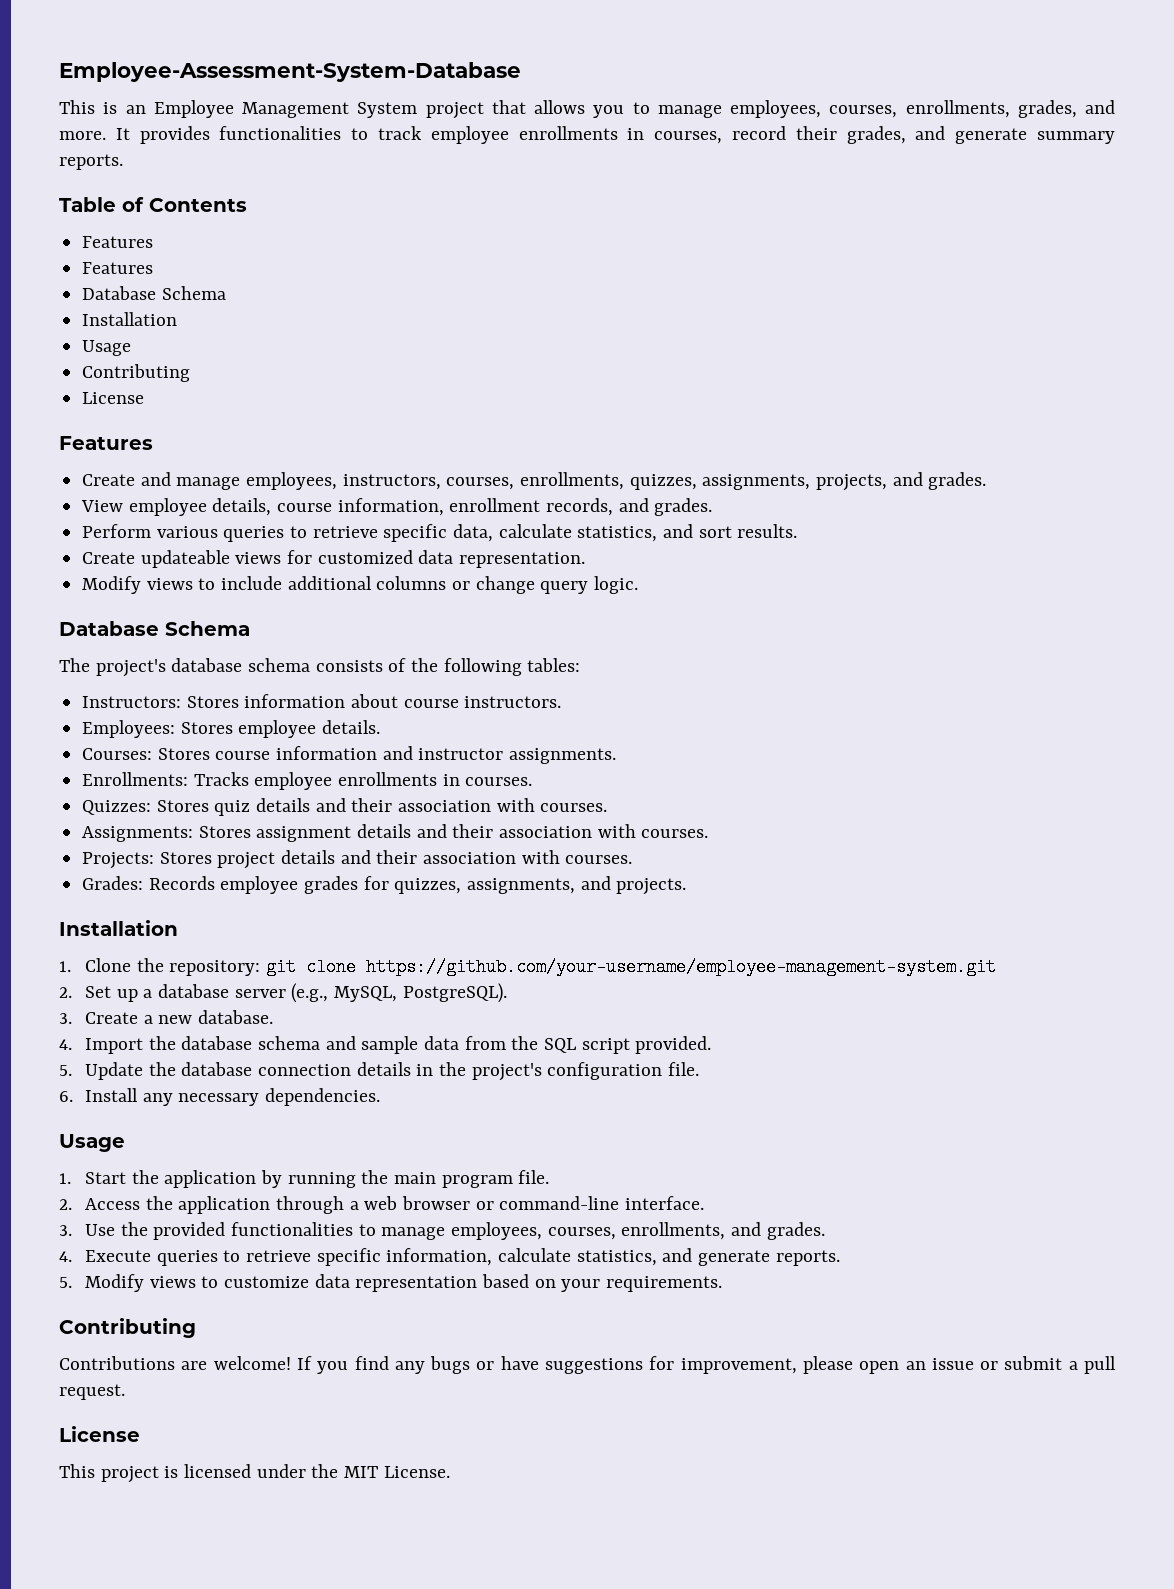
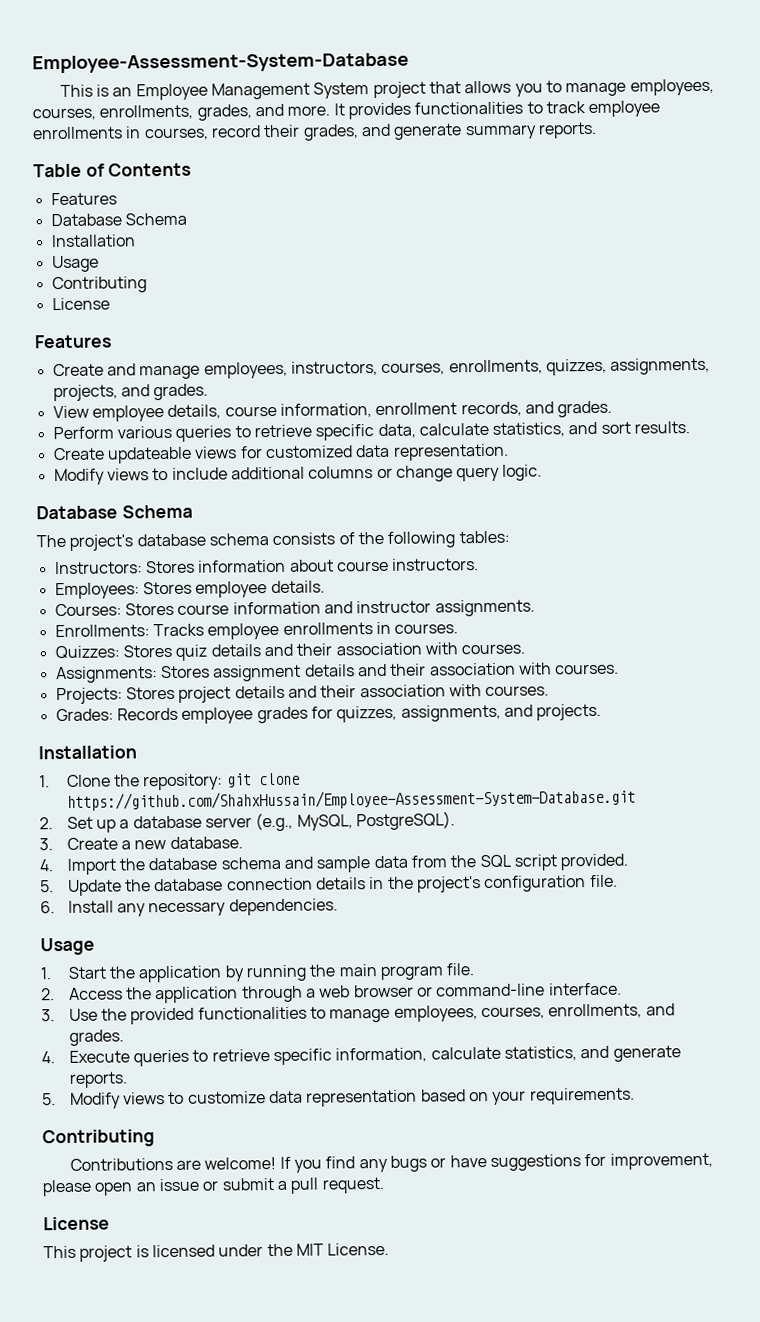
  Table of Contents
- Features
- 1. Clone the repository: git clone https://github.com/your-username/employee-management-system.git
+ 1. Clone the repository: git clone https://github.com/ShahxHussain/Employee-Assessment-System-Database.git

